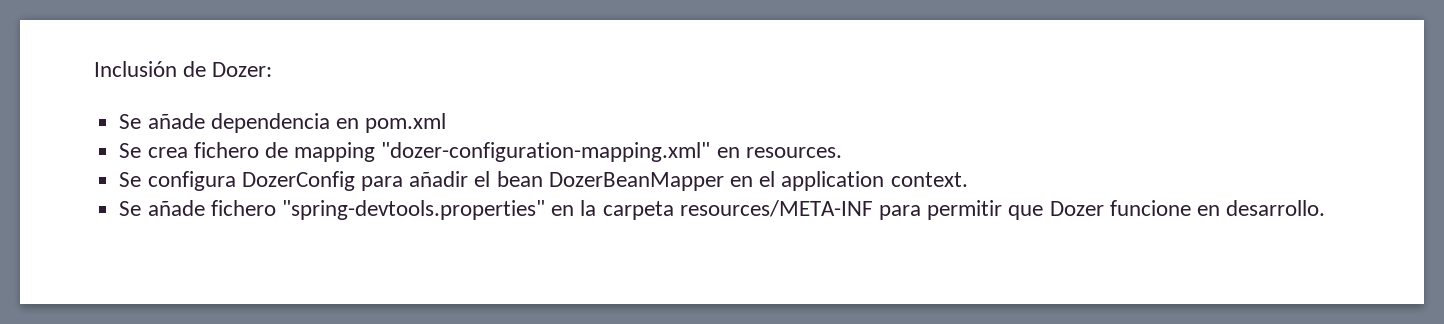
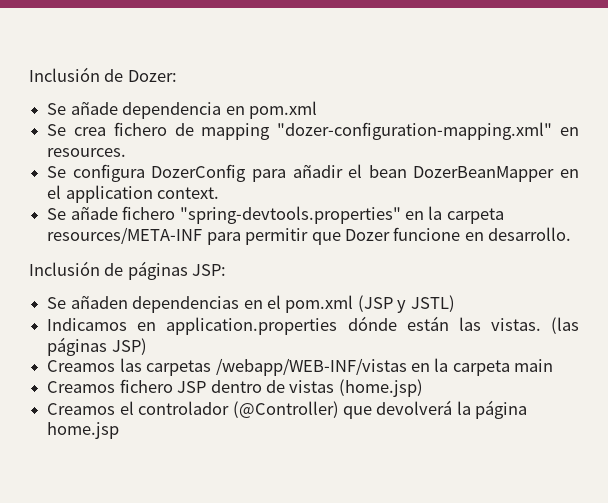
+ Inclusión de páginas JSP:
+ Se añaden dependencias en el pom.xml (JSP y JSTL)
+ Indicamos en application.properties dónde están las vistas. (las páginas JSP)
+ Creamos las carpetas /webapp/WEB-INF/vistas en la carpeta main
+ Creamos fichero JSP dentro de vistas (home.jsp)
+ Creamos el controlador (@Controller) que devolverá la página home.jsp

